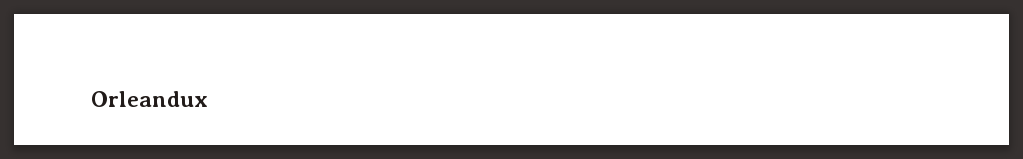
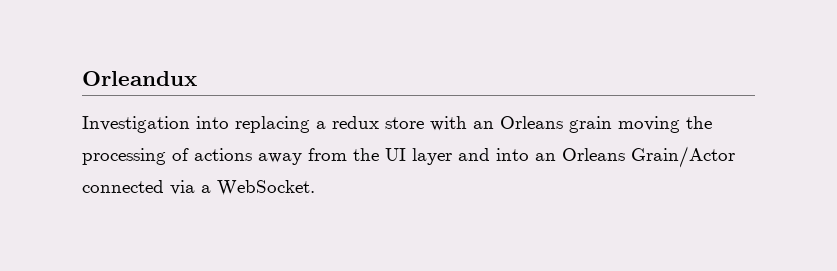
+ Investigation into replacing a redux store with an Orleans grain moving the processing of actions away from the UI layer and into an Orleans Grain/Actor connected via a WebSocket.

